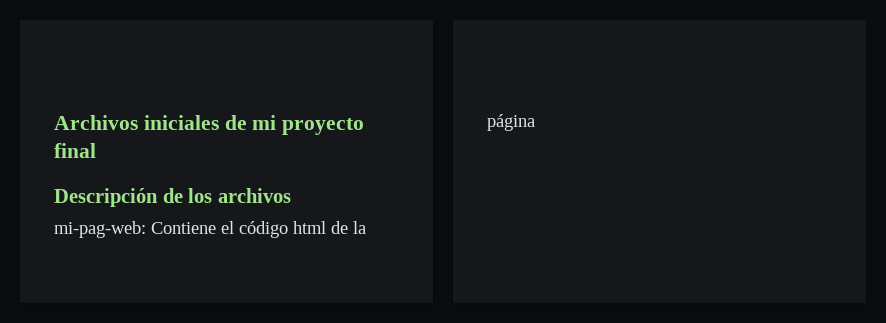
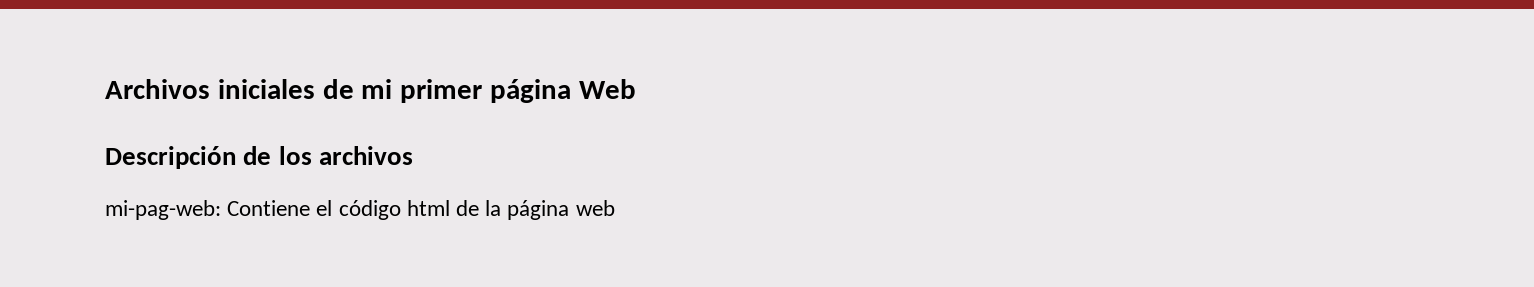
- Archivos iniciales de mi proyecto final
+ Archivos iniciales de mi primer página Web
- mi-pag-web: Contiene el código html de la página
+ mi-pag-web: Contiene el código html de la página web

